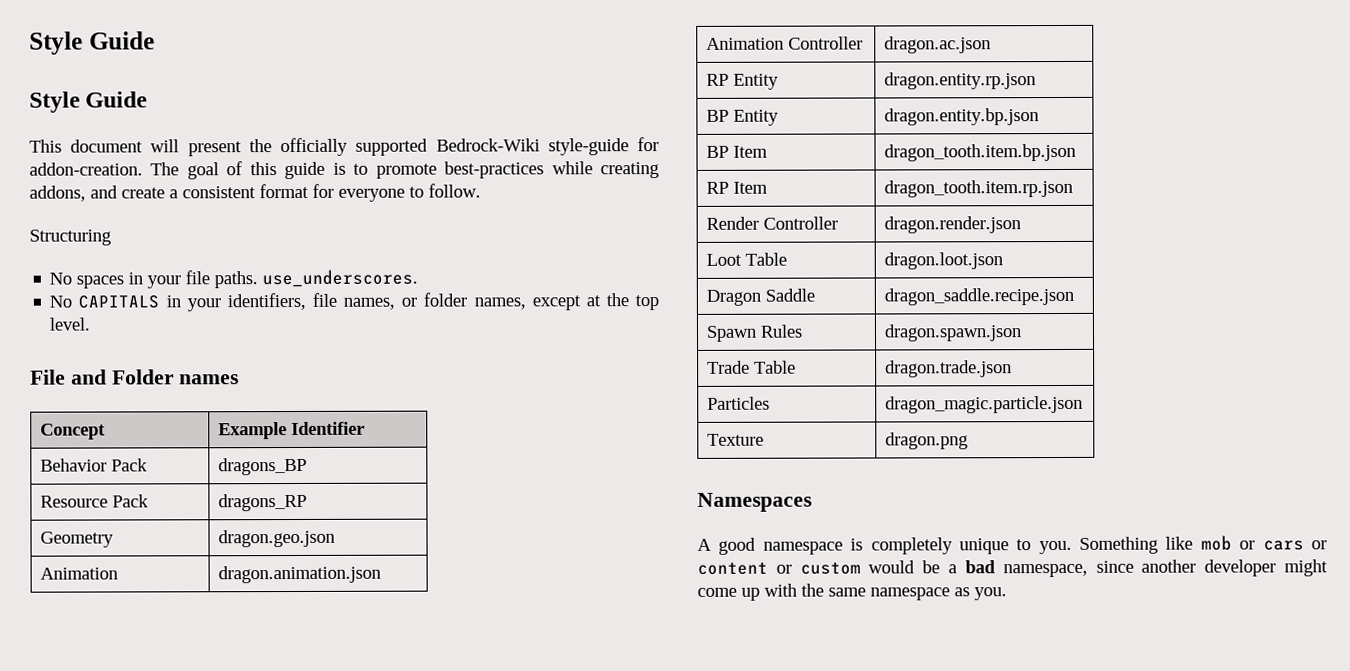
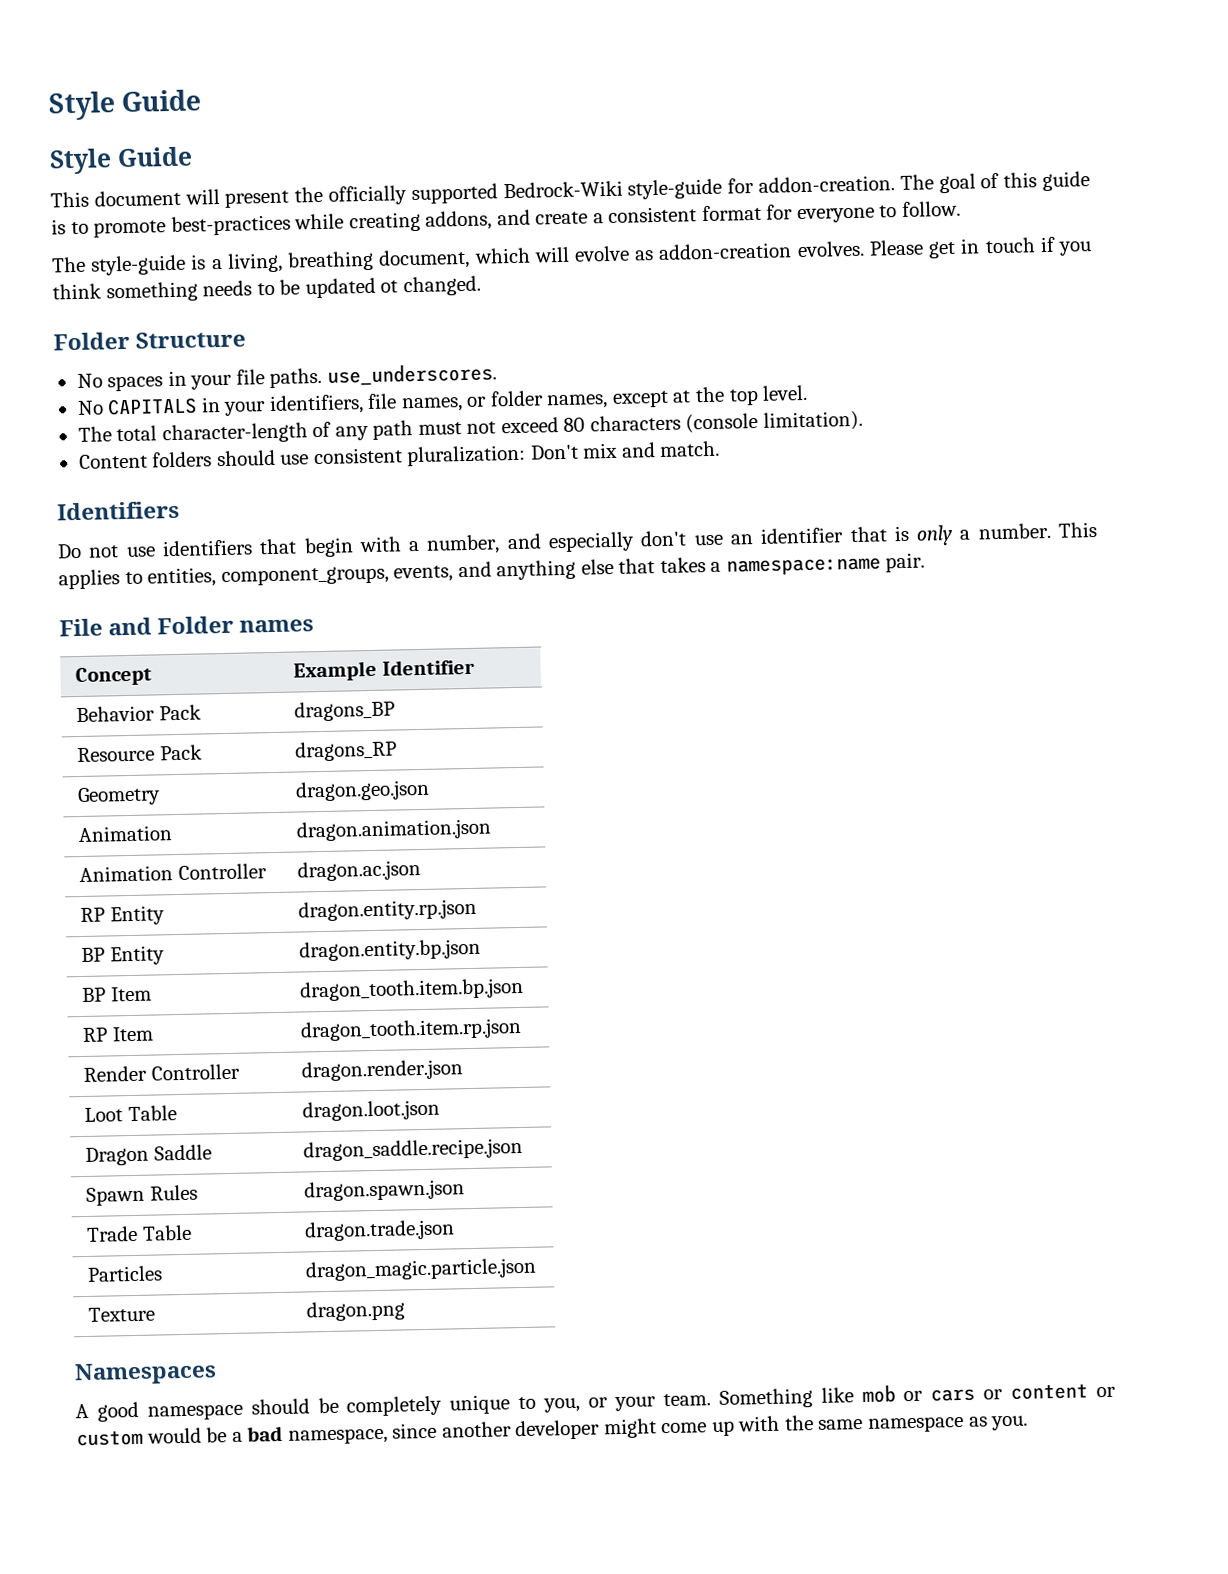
- Structuring
+ The style-guide is a living, breathing document, which will evolve as addon-creation evolves. Please get in touch if you think something needs to be updated ot changed.
+ Folder Structure
+ The total character-length of any path must not exceed 80 characters (console limitation).
+ Content folders should use consistent pluralization: Don't mix and match.
+ Identifiers
+ Do not use identifiers that begin with a number, and especially don't use an identifier that is only a number. This applies to entities, component_groups, events, and anything else that takes a namespace:name pair.
- A good namespace is completely unique to you.
+ A good namespace should be completely unique to you, or your team.

